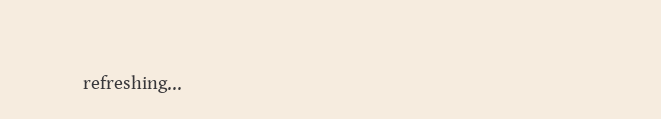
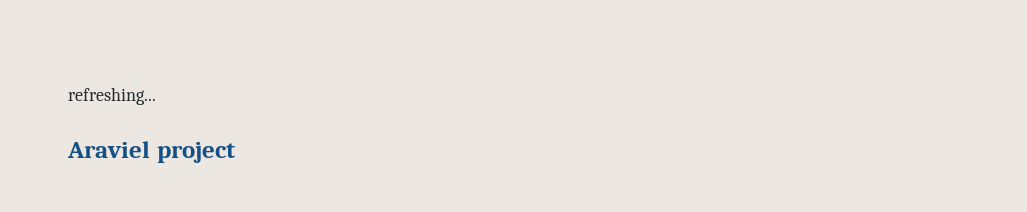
+ Araviel project

